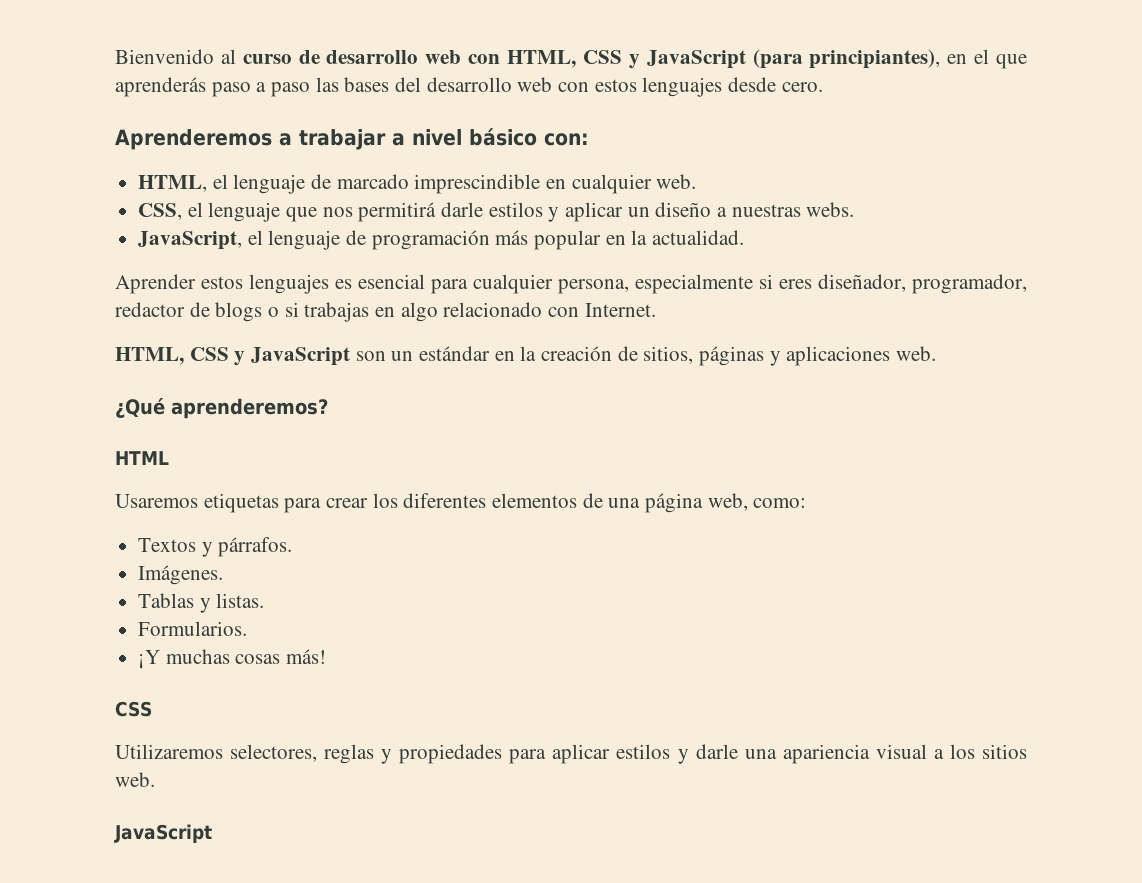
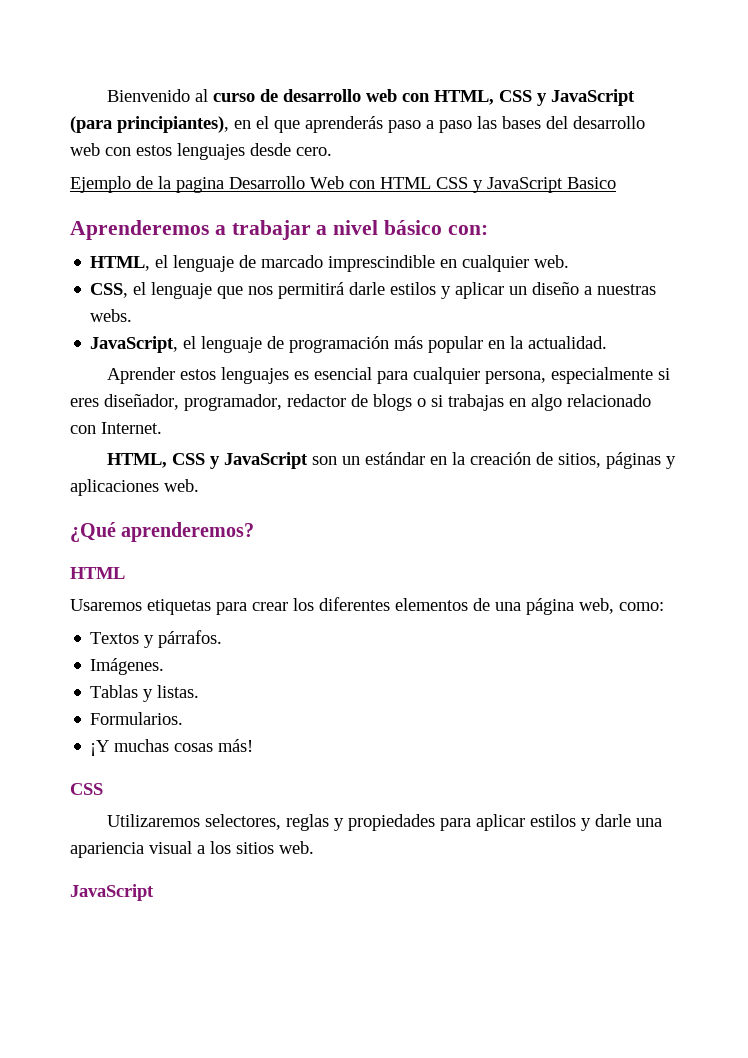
+ Ejemplo de la pagina Desarrollo Web con HTML CSS y JavaScript Basico

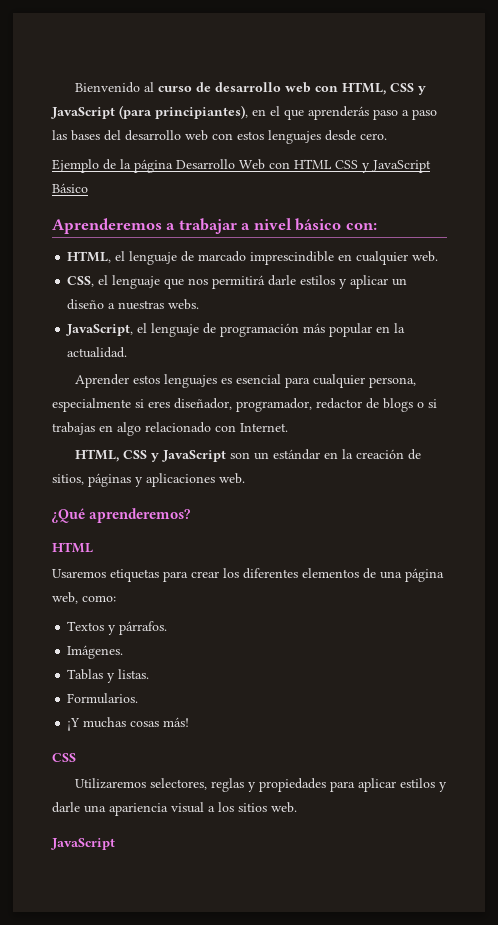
- Ejemplo de la pagina Desarrollo Web con HTML CSS y JavaScript Basico
+ Ejemplo de la página Desarrollo Web con HTML CSS y JavaScript Básico

